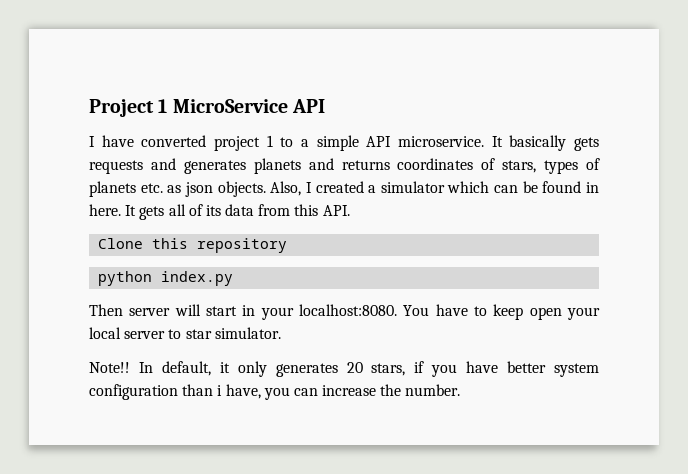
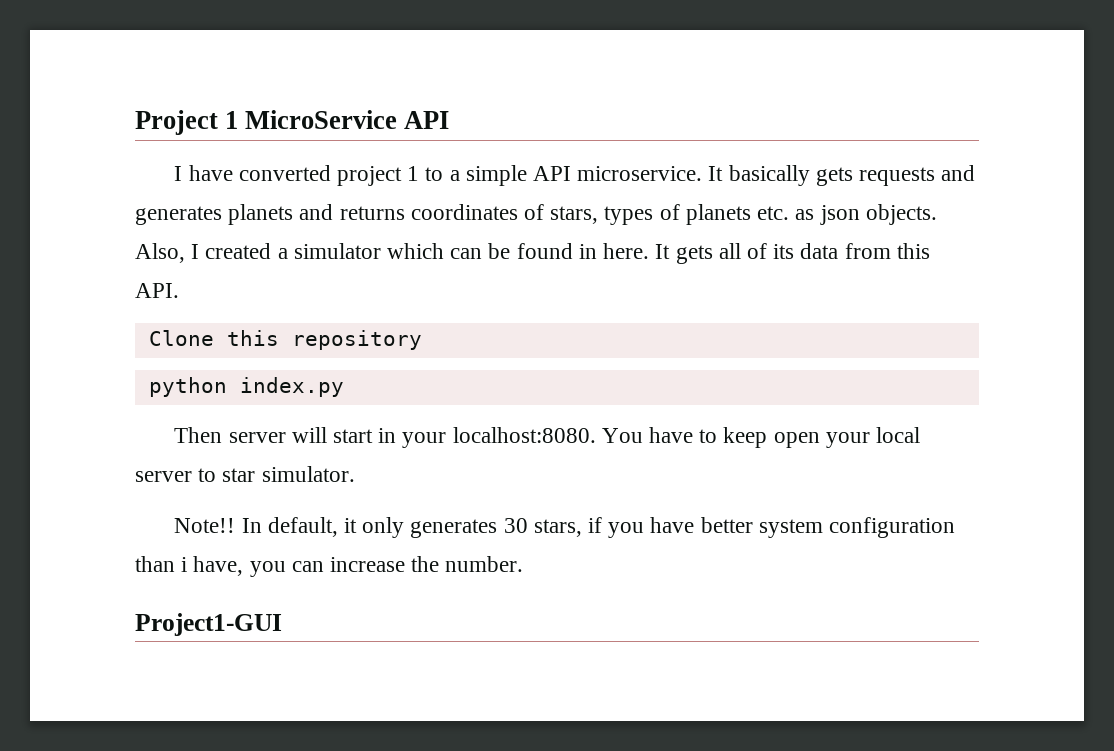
- In default, it only generates 20 stars, if you have better system configuration than i have, you can increase the number.
+ In default, it only generates 30 stars, if you have better system configuration than i have, you can increase the number.
+ Project1-GUI

